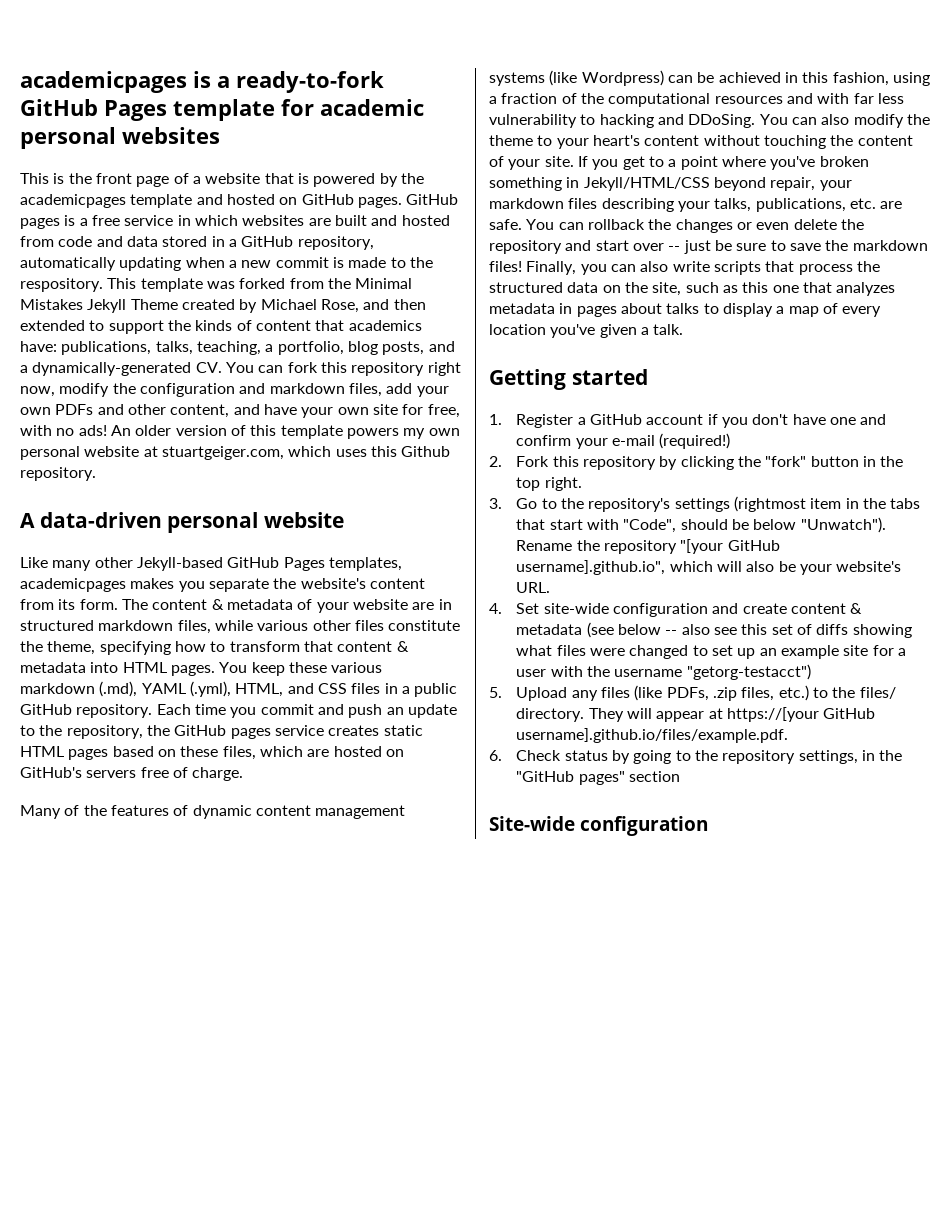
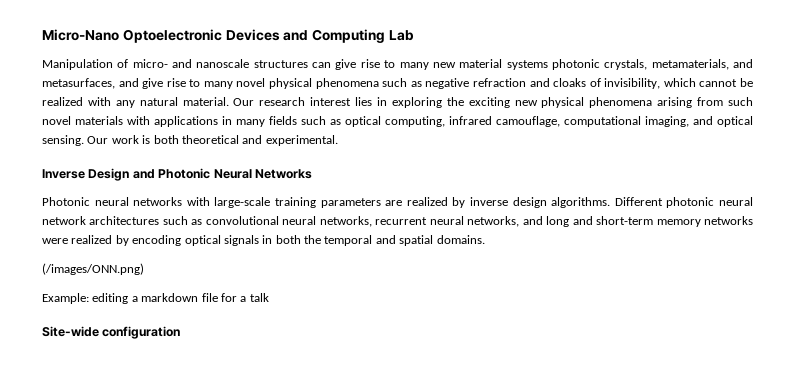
- academicpages is a ready-to-fork GitHub Pages template for academic personal websites
- This is the front page of a website that is powered by the academicpages template and hosted on GitHub pages. GitHub pages is a free service in which websites are built and hosted from code and data stored in a GitHub repository, automatically updating when a new commit is made to the respository. This template was forked from the Minimal Mistakes Jekyll Theme created by Michael Rose, and then extended to support the kinds of content that academics have: publications, talks, teaching, a portfolio, blog posts, and a dynamically-generated CV. You can fork this repository right now, modify the configuration and markdown files, add your own PDFs and other content, and have your own site for free, with no ads! An older version of this template powers my own personal website at stuartgeiger.com, which uses this Github repository.
- A data-driven personal website
- Like many other Jekyll-based GitHub Pages templates, academicpages makes you separate the website's content from its form. The content & metadata of your website are in structured markdown files, while various other files constitute the theme, specifying how to transform that content & metadata into HTML pages. You keep these various markdown (.md), YAML (.yml), HTML, and CSS files in a public GitHub repository. Each time you commit and push an update to the repository, the GitHub pages service creates static HTML pages based on these files, which are hosted on GitHub's servers free of charge.
- Many of the features of dynamic content management systems (like Wordpress) can be achieved in this fashion, using a fraction of the computational resources and with far less vulnerability to hacking and DDoSing. You can also modify the theme to your heart's content without touching the content of your site. If you get to a point where you've broken something in Jekyll/HTML/CSS beyond repair, your markdown files describing your talks, publications, etc. are safe. You can rollback the changes or even delete the repository and start over -- just be sure to save the markdown files! Finally, you can also write scripts that process the structured data on the site, such as this one that analyzes metadata in pages about talks to display a map of every location you've given a talk.
- Getting started
- 1. Register a GitHub account if you don't have one and confirm your e-mail (required!)
- 2. Fork this repository by clicking the "fork" button in the top right.
- 3. Go to the repository's settings (rightmost item in the tabs that start with "Code", should be below "Unwatch"). Rename the repository "[your GitHub username].github.io", which will also be your website's URL.
- 4. Set site-wide configuration and create content & metadata (see below -- also see this set of diffs showing what files were changed to set up an example site for a user with the username "getorg-testacct")
- 5. Upload any files (like PDFs, .zip files, etc.) to the files/ directory. They will appear at https://[your GitHub username].github.io/files/example.pdf.
- 6. Check status by going to the repository settings, in the "GitHub pages" section
+ Micro-Nano Optoelectronic Devices and Computing Lab
+ Manipulation of micro- and nanoscale structures can give rise to many new material systems photonic crystals, metamaterials, and metasurfaces, and give rise to many novel physical phenomena such as negative refraction and cloaks of invisibility, which cannot be realized with any natural material. Our research interest lies in exploring the exciting new physical phenomena arising from such novel materials with applications in many fields such as optical computing, infrared camouflage, computational imaging, and optical sensing. Our work is both theoretical and experimental.
+ Inverse Design and Photonic Neural Networks
+ Photonic neural networks with large-scale training parameters are realized by inverse design algorithms. Different photonic neural network architectures such as convolutional neural networks, recurrent neural networks, and long and short-term memory networks were realized by encoding optical signals in both the temporal and spatial domains.
+ (/images/ONN.png)
+ Example: editing a markdown file for a talk

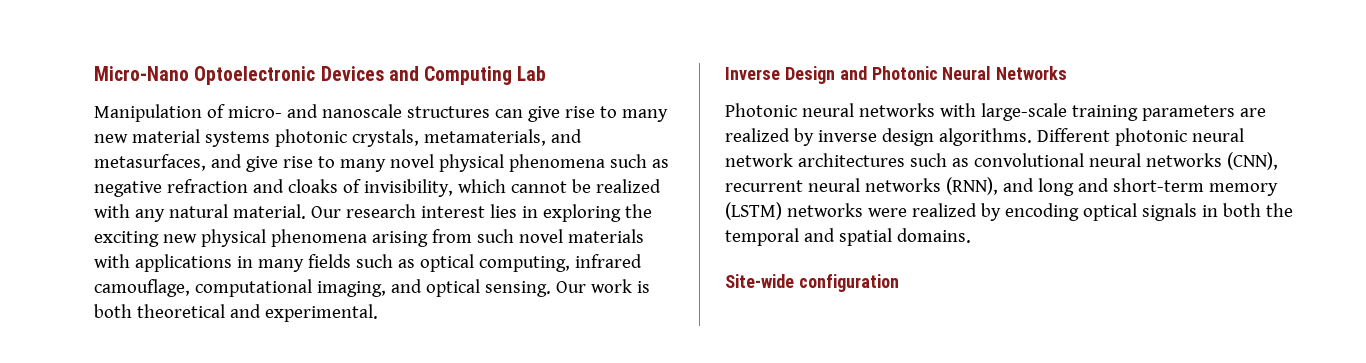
- Different photonic neural network architectures such as convolutional neural networks, recurrent neural networks, and long and short-term memory networks were realized by encoding optical signals in both the temporal and spatial domains.
+ Different photonic neural network architectures such as convolutional neural networks (CNN), recurrent neural networks (RNN), and long and short-term memory (LSTM) networks were realized by encoding optical signals in both the temporal and spatial domains.
- (/images/ONN.png)
- Example: editing a markdown file for a talk

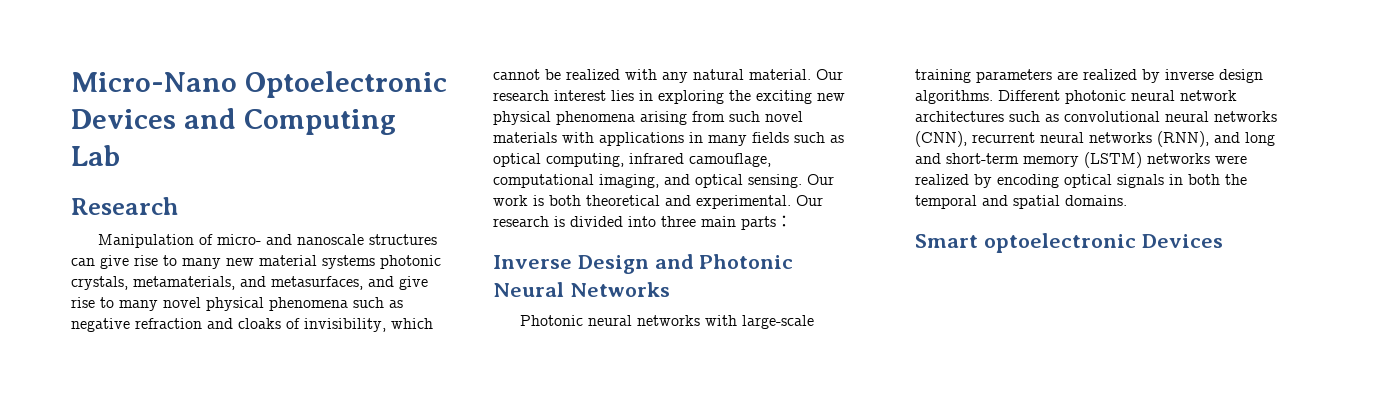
+ Research
+ Our research is divided into three main parts：
- Site-wide configuration
+ Smart optoelectronic Devices

